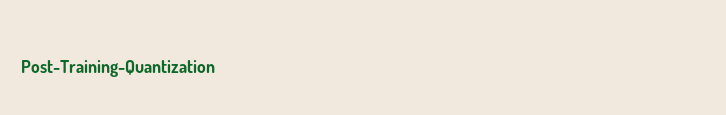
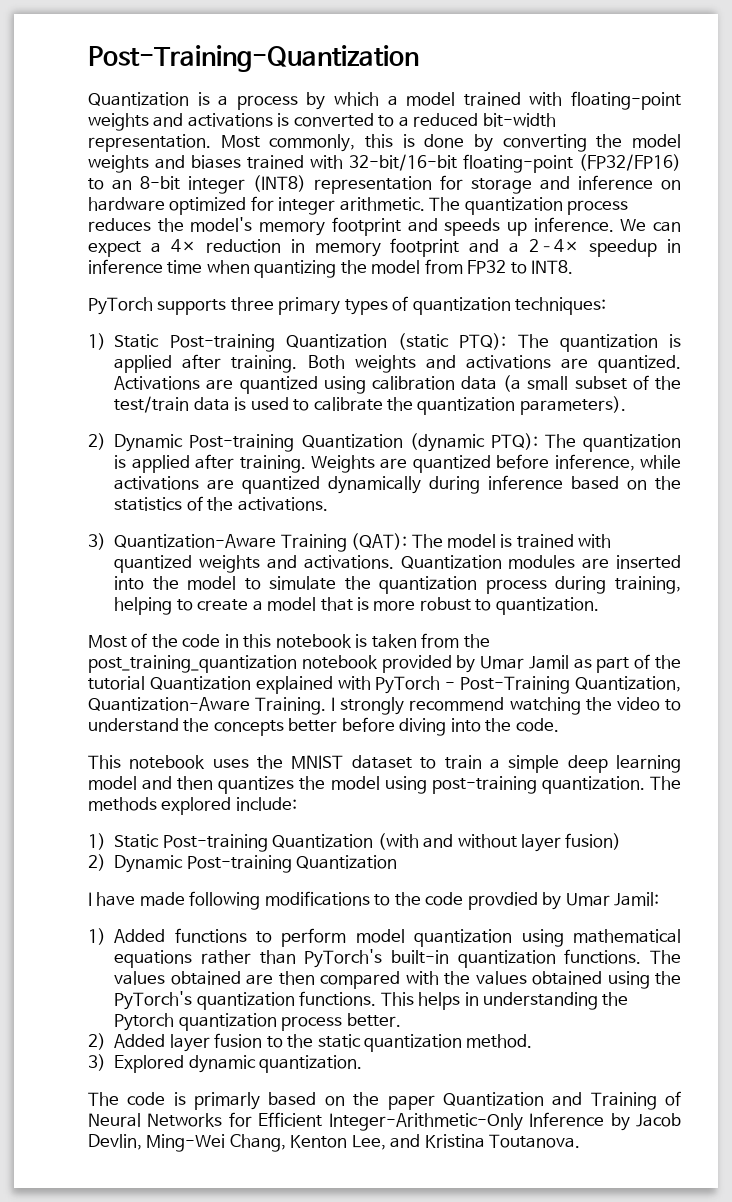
+ Quantization is a process by which a model trained with floating-point weights and activations is converted to a reduced bit-width representation. Most commonly, this is done by converting the model weights and biases trained with 32-bit/16-bit floating-point (FP32/FP16) to an 8-bit integer (INT8) representation for storage and inference on hardware optimized for integer arithmetic. The quantization process reduces the model's memory footprint and speeds up inference. We can expect a 4× reduction in memory footprint and a 2–4× speedup in inference time when quantizing the model from FP32 to INT8.
+ PyTorch supports three primary types of quantization techniques:
+ 1) Static Post-training Quantization (static PTQ): The quantization is applied after training. Both weights and activations are quantized. Activations are quantized using calibration data (a small subset of the test/train data is used to calibrate the quantization parameters).
+ 2) Dynamic Post-training Quantization (dynamic PTQ): The quantization is applied after training. Weights are quantized before inference, while activations are quantized dynamically during inference based on the statistics of the activations.
+ 3) Quantization-Aware Training (QAT): The model is trained with quantized weights and activations. Quantization modules are inserted into the model to simulate the quantization process during training, helping to create a model that is more robust to quantization.
+ Most of the code in this notebook is taken from the post_training_quantization notebook provided by Umar Jamil as part of the tutorial Quantization explained with PyTorch - Post-Training Quantization, Quantization-Aware Training. I strongly recommend watching the video to understand the concepts better before diving into the code.
+ This notebook uses the MNIST dataset to train a simple deep learning model and then quantizes the model using post-training quantization. The methods explored include:
+ 1) Static Post-training Quantization (with and without layer fusion)
+ 2) Dynamic Post-training Quantization
+ I have made following modifications to the code provdied by Umar Jamil:
+ 1) Added functions to perform model quantization using mathematical equations rather than PyTorch's built-in quantization functions. The values obtained are then compared with the values obtained using the PyTorch's quantization functions. This helps in understanding the Pytorch quantization process better.
+ 2) Added layer fusion to the static quantization method.
+ 3) Explored dynamic quantization.
+ The code is primarly based on the paper Quantization and Training of Neural Networks for Efficient Integer-Arithmetic-Only Inference by Jacob Devlin, Ming-Wei Chang, Kenton Lee, and Kristina Toutanova.

